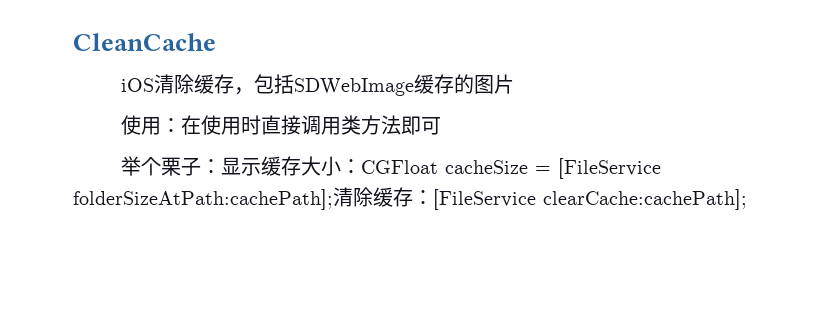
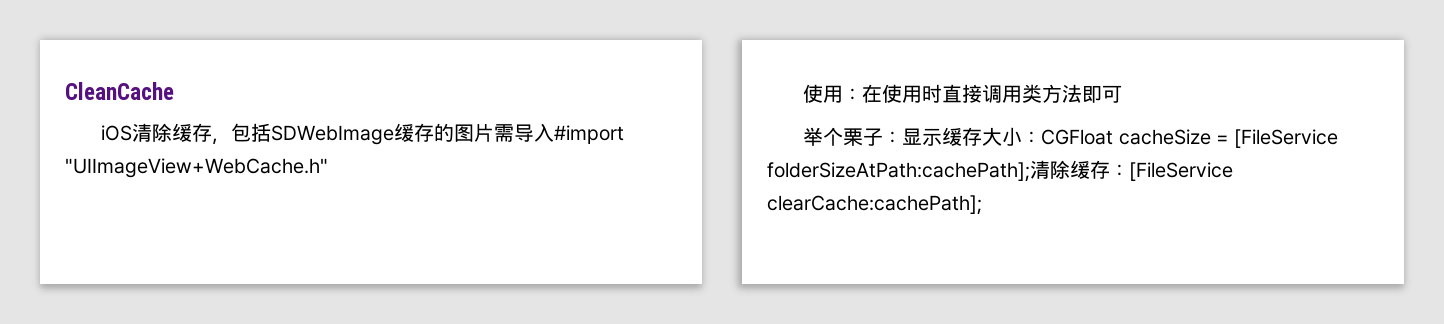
- iOS清除缓存，包括SDWebImage缓存的图片
+ iOS清除缓存，包括SDWebImage缓存的图片需导入#import "UIImageView+WebCache.h"

